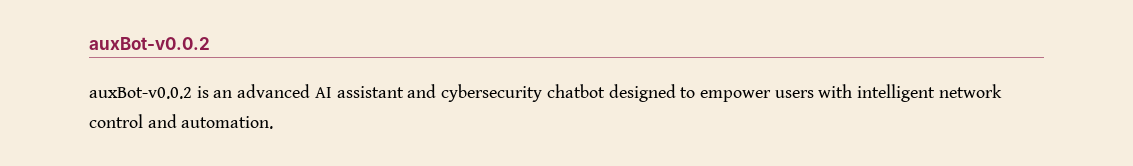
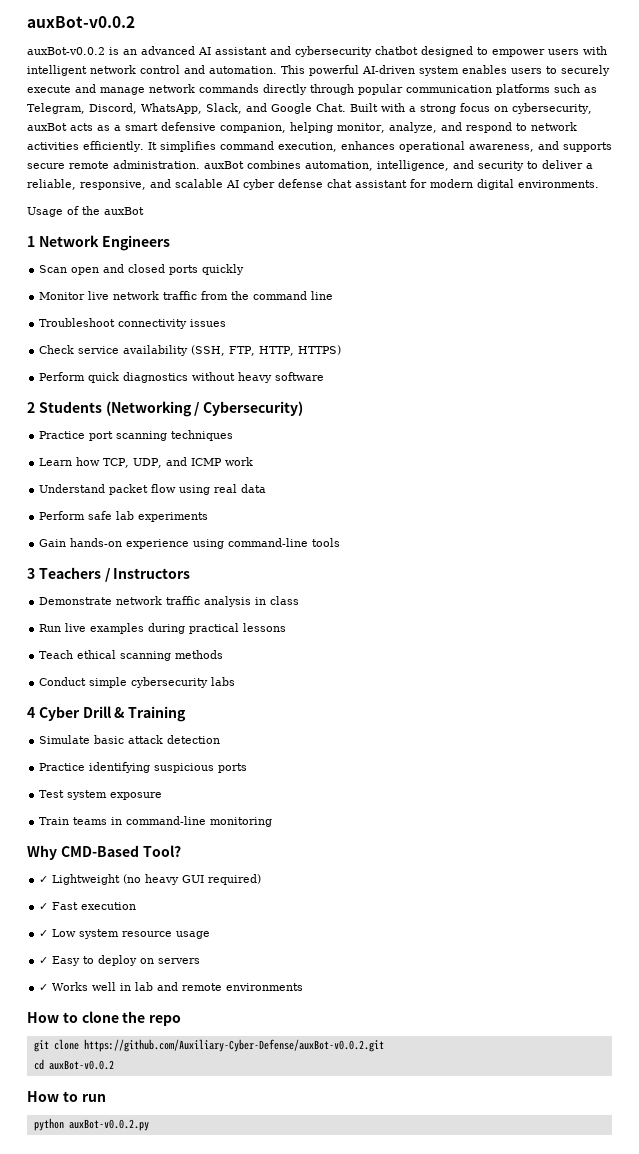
+ This powerful AI-driven system enables users to securely execute and manage network commands directly through popular communication platforms such as Telegram, Discord, WhatsApp, Slack, and Google Chat. Built with a strong focus on cybersecurity, auxBot acts as a smart defensive companion, helping monitor, analyze, and respond to network activities efficiently. It simplifies command execution, enhances operational awareness, and supports secure remote administration. auxBot combines automation, intelligence, and security to deliver a reliable, responsive, and scalable AI cyber defense chat assistant for modern digital environments.
+ Usage of the auxBot
+ 1 Network Engineers
+ Scan open and closed ports quickly
+ Monitor live network traffic from the command line
+ Troubleshoot connectivity issues
+ Check service availability (SSH, FTP, HTTP, HTTPS)
+ Perform quick diagnostics without heavy software
+ 2 Students (Networking / Cybersecurity)
+ Practice port scanning techniques
+ Learn how TCP, UDP, and ICMP work
+ Understand packet flow using real data
+ Perform safe lab experiments
+ Gain hands-on experience using command-line tools
+ 3 Teachers / Instructors
+ Demonstrate network traffic analysis in class
+ Run live examples during practical lessons
+ Teach ethical scanning methods
+ Conduct simple cybersecurity labs
+ 4 Cyber Drill & Training
+ Simulate basic attack detection
+ Practice identifying suspicious ports
+ Test system exposure
+ Train teams in command-line monitoring
+ Why CMD-Based Tool?
+ ✓ Lightweight (no heavy GUI required)
+ ✓ Fast execution
+ ✓ Low system resource usage
+ ✓ Easy to deploy on servers
+ ✓ Works well in lab and remote environments
+ How to clone the repo
+ git clone https://github.com/Auxiliary-Cyber-Defense/auxBot-v0.0.2.git
+ cd auxBot-v0.0.2
+ How to run
+ python auxBot-v0.0.2.py

